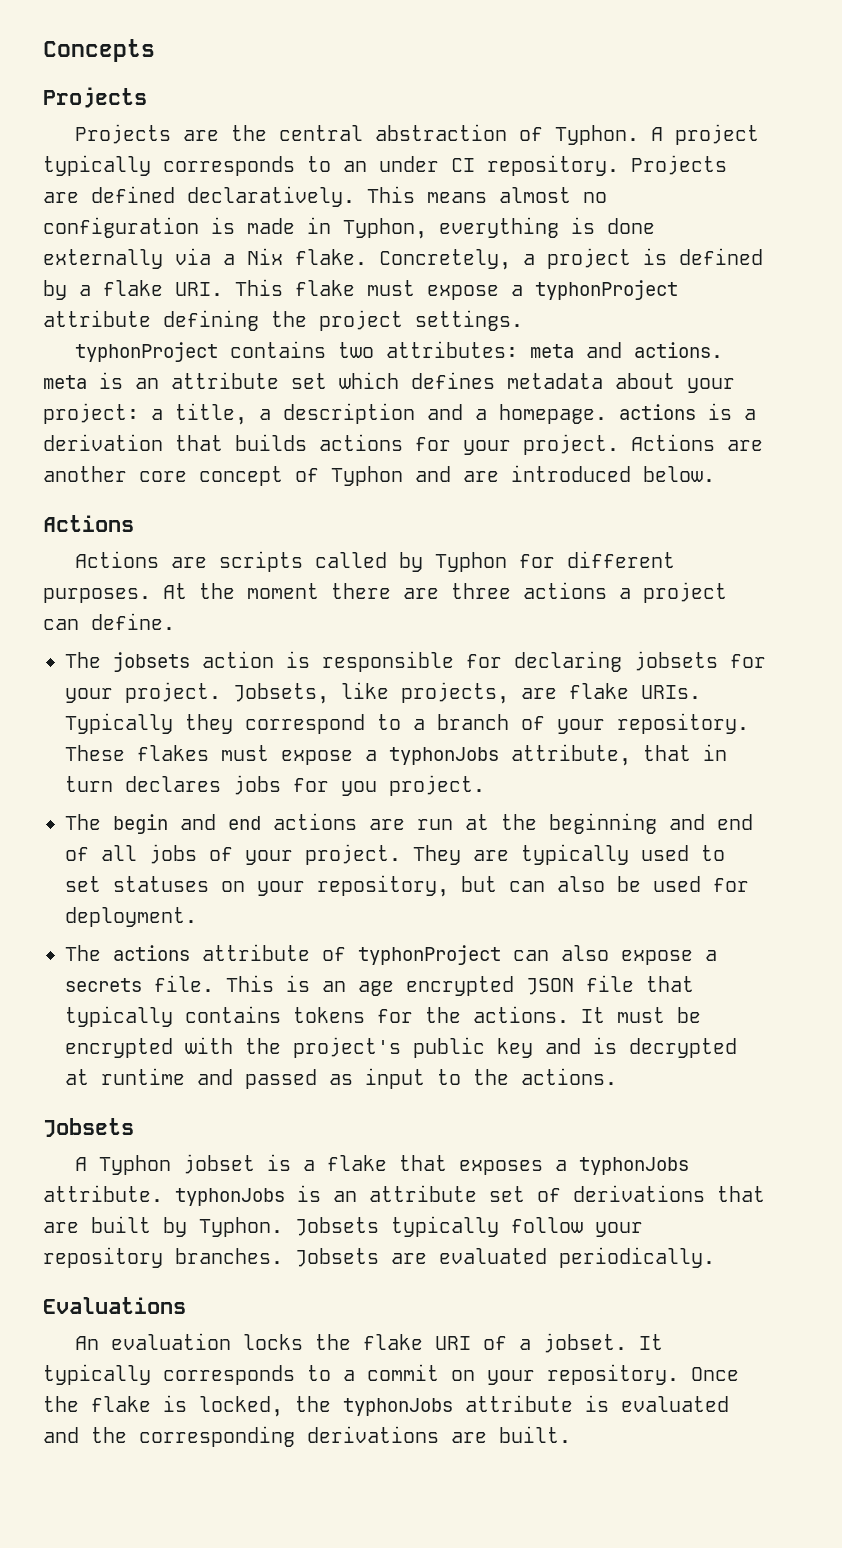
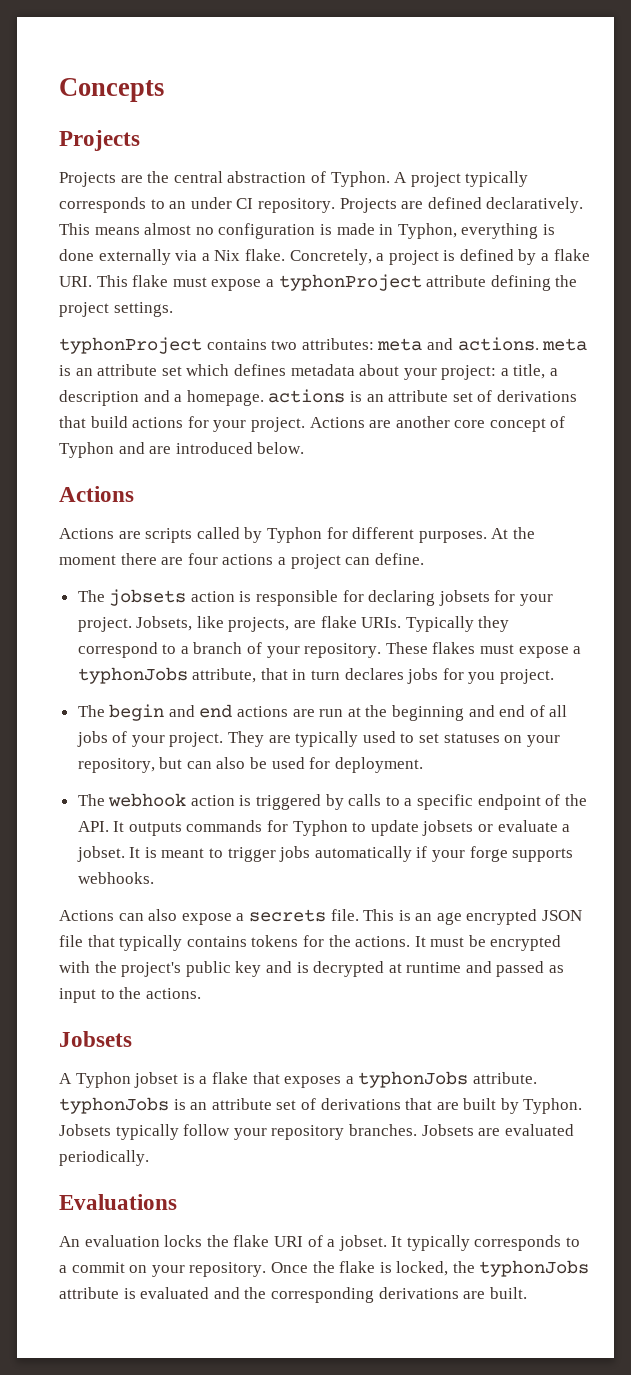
- typhonProject contains two attributes: meta and actions. meta is an attribute set which defines metadata about your project: a title, a description and a homepage. actions is a derivation that builds actions for your project.
+ typhonProject contains two attributes: meta and actions. meta is an attribute set which defines metadata about your project: a title, a description and a homepage. actions is an attribute set of derivations that build actions for your project.
- At the moment there are three actions a project can define.
+ At the moment there are four actions a project can define.
- The actions attribute of typhonProject can also expose a secrets file.
+ The webhook action is triggered by calls to a specific endpoint of the API. It outputs commands for Typhon to update jobsets or evaluate a jobset. It is meant to trigger jobs automatically if your forge supports webhooks.
+ Actions can also expose a secrets file.

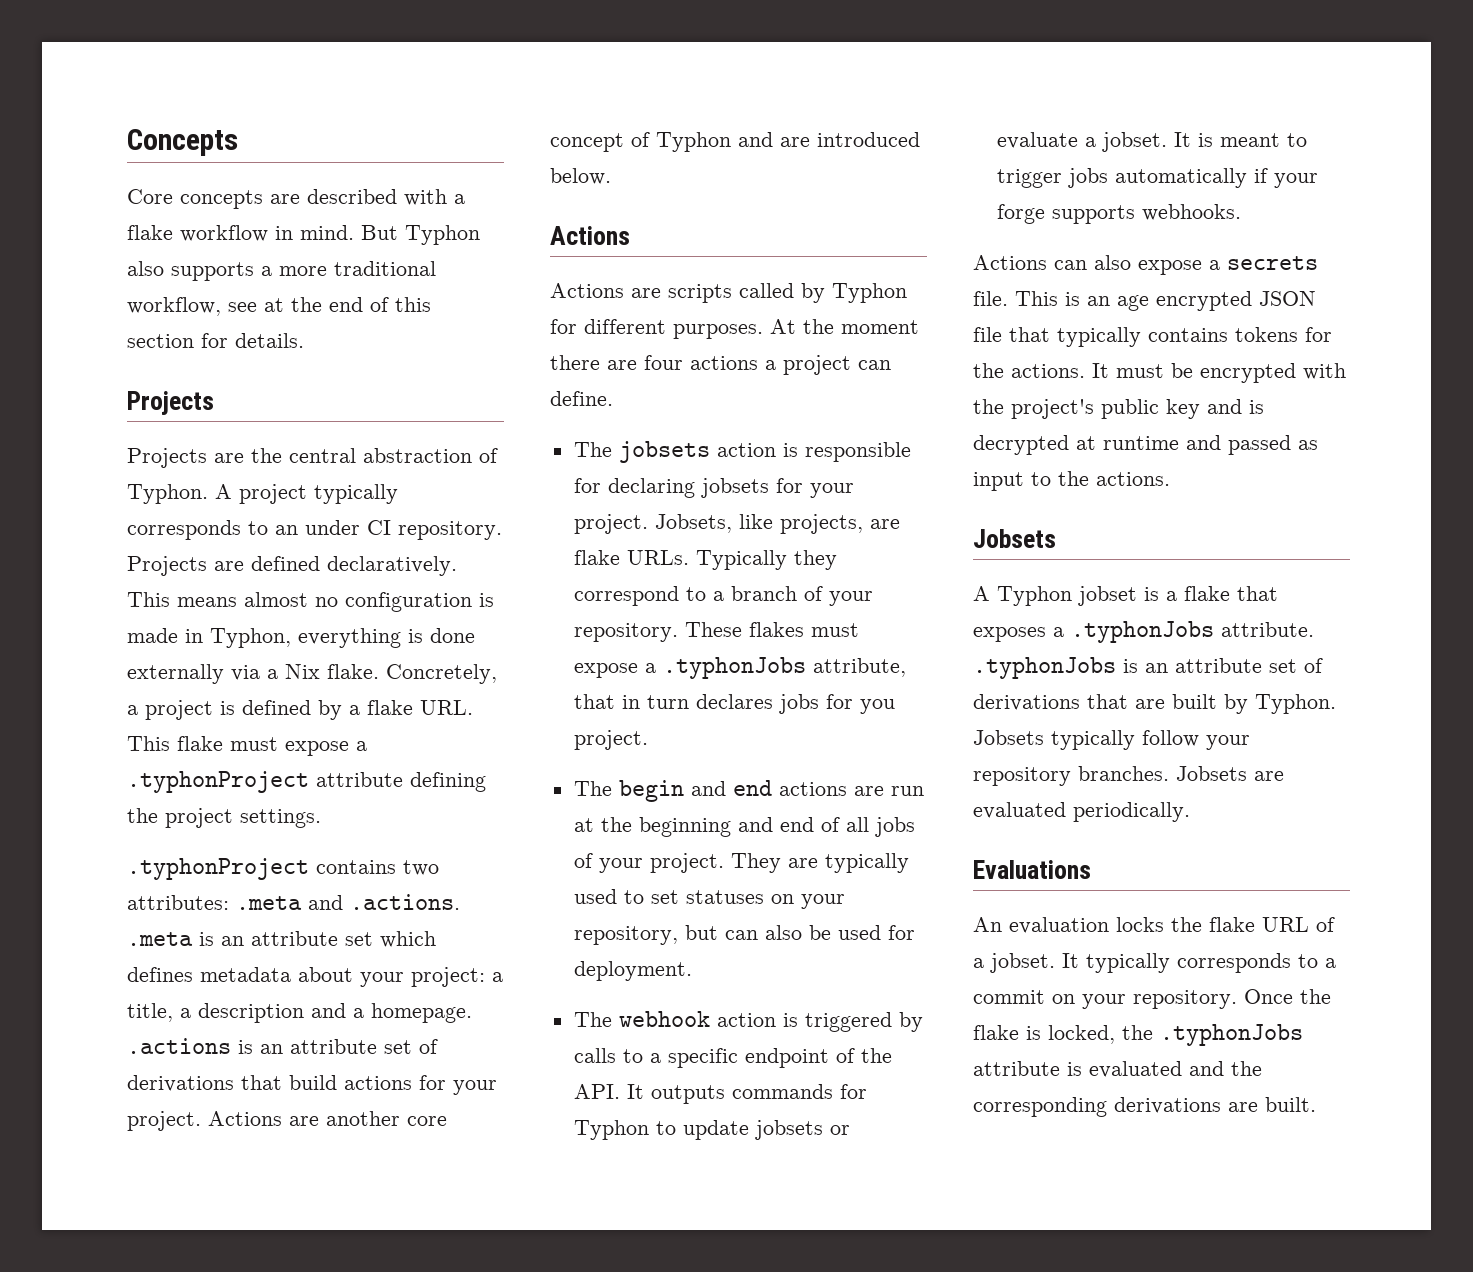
+ Core concepts are described with a flake workflow in mind. But Typhon also supports a more traditional workflow, see at the end of this section for details.
- Concretely, a project is defined by a flake URI. This flake must expose a typhonProject attribute defining the project settings.
+ Concretely, a project is defined by a flake URL. This flake must expose a .typhonProject attribute defining the project settings.
- typhonProject contains two attributes: meta and actions. meta is an attribute set which defines metadata about your project: a title, a description and a homepage. actions is an attribute set of derivations that build actions for your project.
+ .typhonProject contains two attributes: .meta and .actions. .meta is an attribute set which defines metadata about your project: a title, a description and a homepage. .actions is an attribute set of derivations that build actions for your project.
- Jobsets, like projects, are flake URIs.
+ Jobsets, like projects, are flake URLs.
- These flakes must expose a typhonJobs attribute, that in turn declares jobs for you project.
+ These flakes must expose a .typhonJobs attribute, that in turn declares jobs for you project.
- A Typhon jobset is a flake that exposes a typhonJobs attribute. typhonJobs is an attribute set of derivations that are built by Typhon.
+ A Typhon jobset is a flake that exposes a .typhonJobs attribute. .typhonJobs is an attribute set of derivations that are built by Typhon.
- An evaluation locks the flake URI of a jobset.
+ An evaluation locks the flake URL of a jobset.
- Once the flake is locked, the typhonJobs attribute is evaluated and the corresponding derivations are built.
+ Once the flake is locked, the .typhonJobs attribute is evaluated and the corresponding derivations are built.

